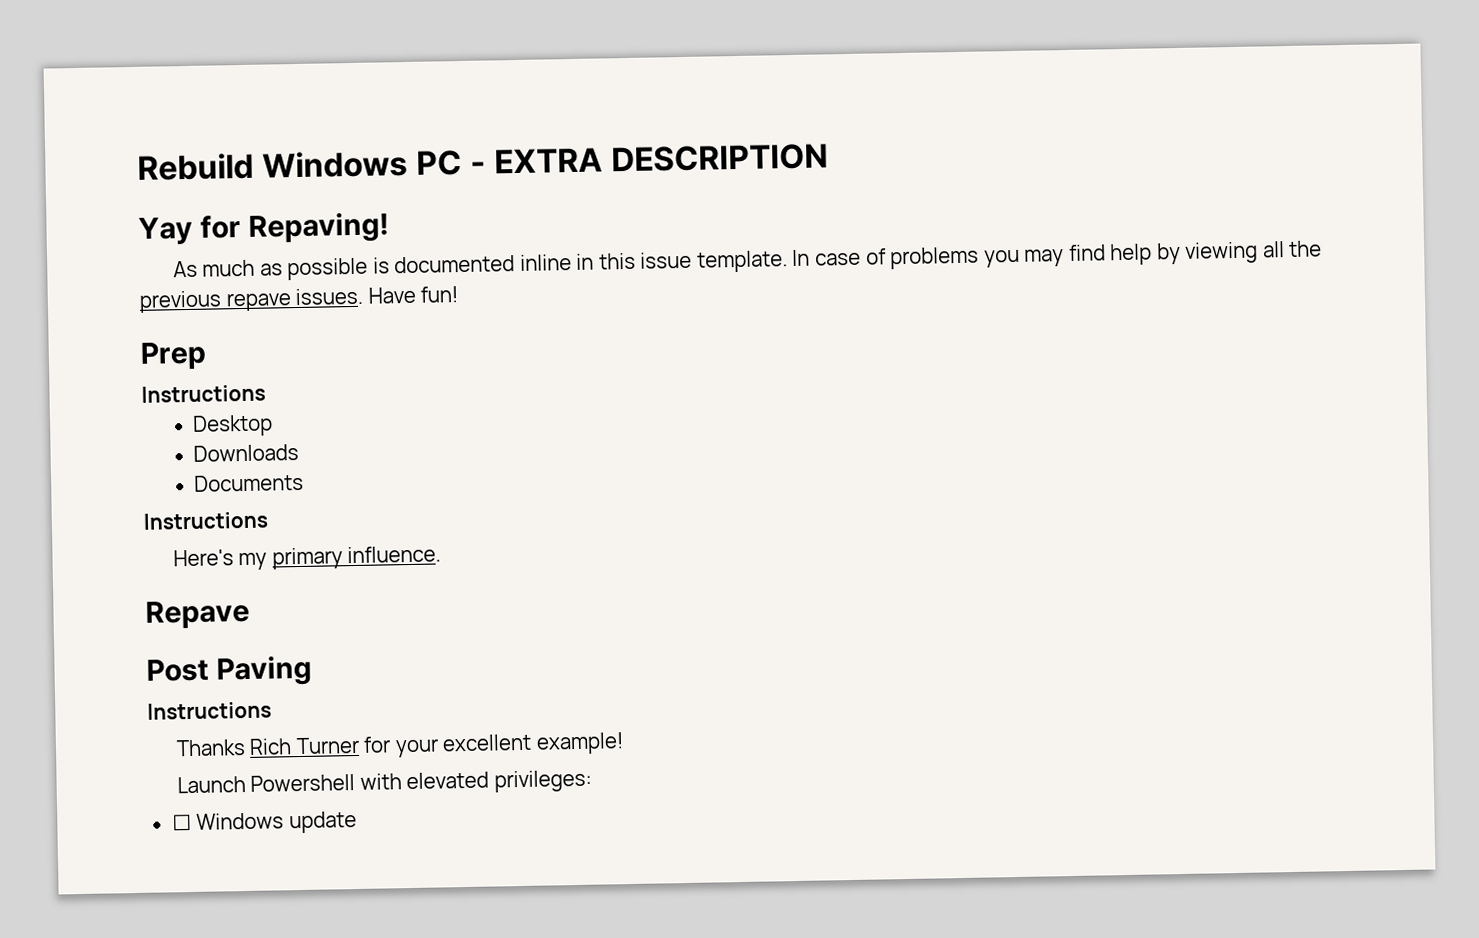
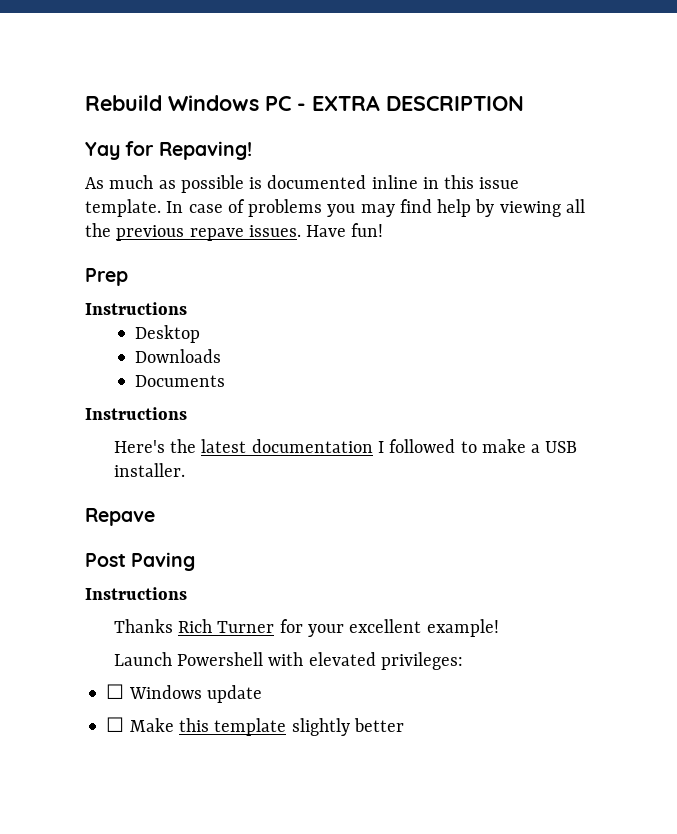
- Here's my primary influence.
+ Here's the latest documentation I followed to make a USB installer.
+ ☐ Make this template slightly better

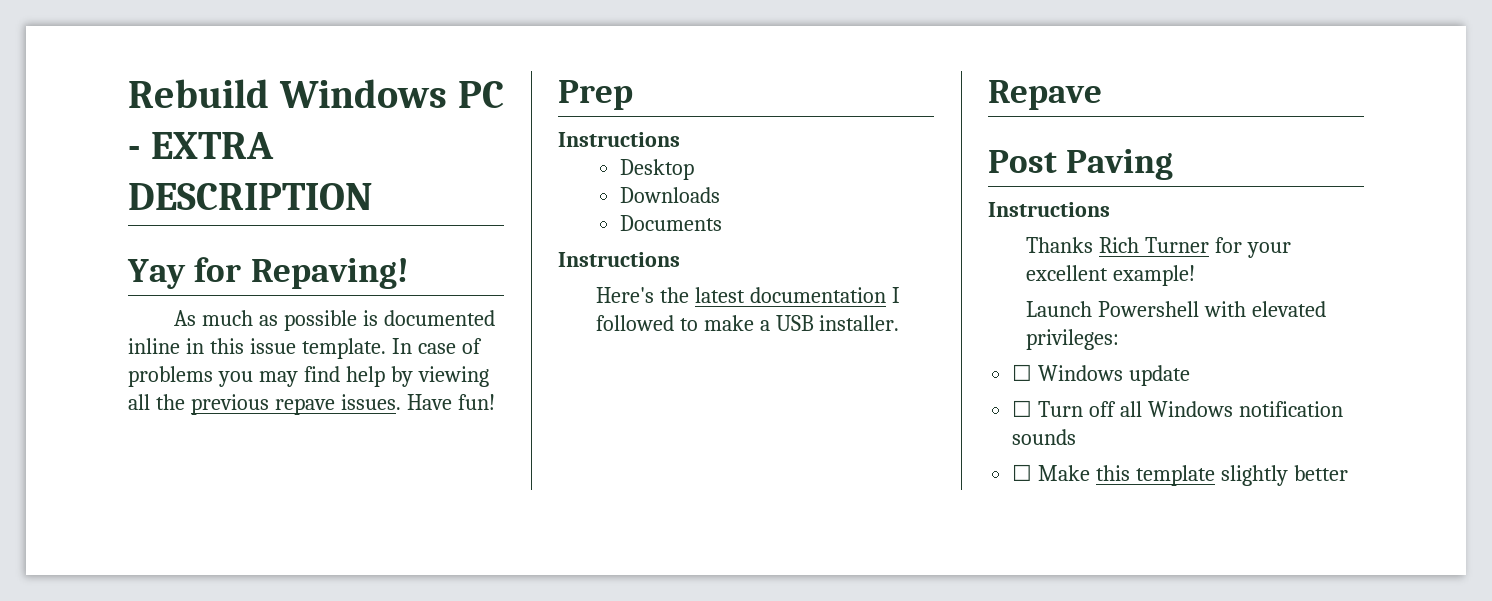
+ ☐ Turn off all Windows notification sounds

